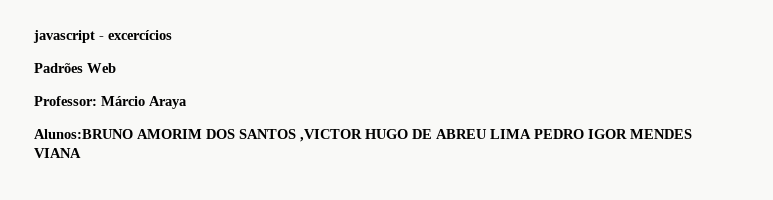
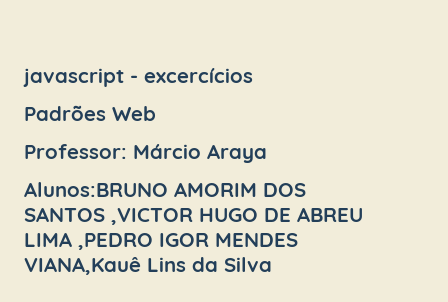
- Alunos:BRUNO AMORIM DOS SANTOS ,VICTOR HUGO DE ABREU LIMA PEDRO IGOR MENDES VIANA
+ Alunos:BRUNO AMORIM DOS SANTOS ,VICTOR HUGO DE ABREU LIMA ,PEDRO IGOR MENDES VIANA,Kauê Lins da Silva

